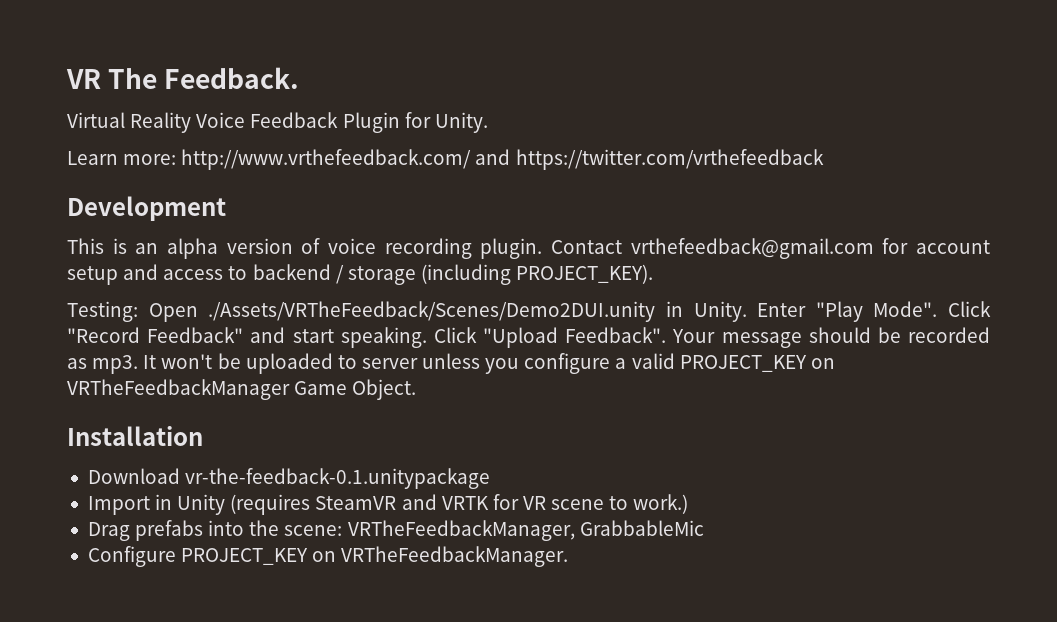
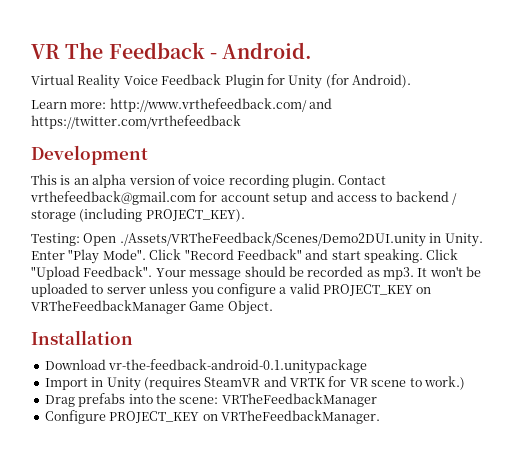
- VR The Feedback.
+ VR The Feedback - Android.
- Virtual Reality Voice Feedback Plugin for Unity.
+ Virtual Reality Voice Feedback Plugin for Unity (for Android).
- Download vr-the-feedback-0.1.unitypackage
+ Download vr-the-feedback-android-0.1.unitypackage
- Drag prefabs into the scene: VRTheFeedbackManager, GrabbableMic
+ Drag prefabs into the scene: VRTheFeedbackManager

